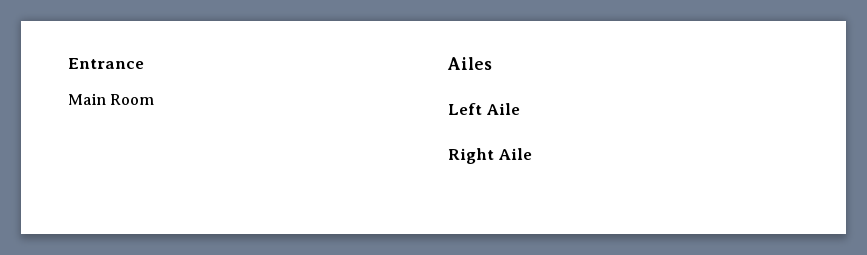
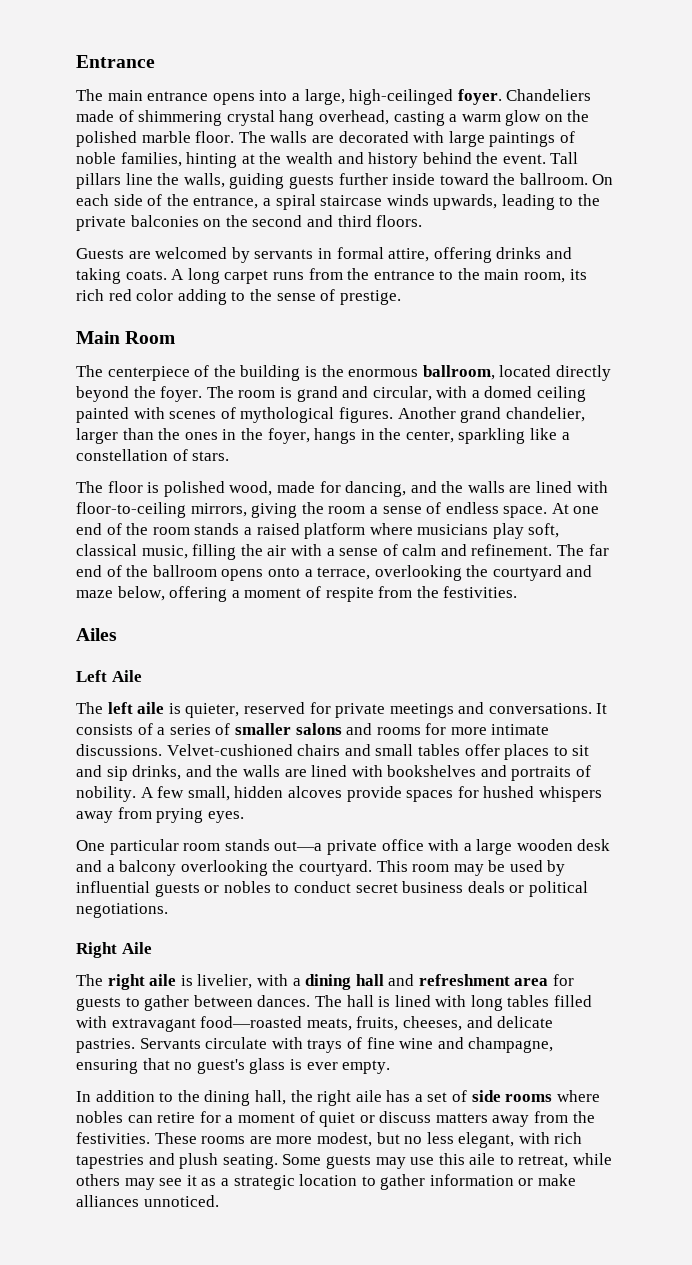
+ The main entrance opens into a large, high-ceilinged foyer. Chandeliers made of shimmering crystal hang overhead, casting a warm glow on the polished marble floor. The walls are decorated with large paintings of noble families, hinting at the wealth and history behind the event. Tall pillars line the walls, guiding guests further inside toward the ballroom. On each side of the entrance, a spiral staircase winds upwards, leading to the private balconies on the second and third floors.
+ Guests are welcomed by servants in formal attire, offering drinks and taking coats. A long carpet runs from the entrance to the main room, its rich red color adding to the sense of prestige.
  Main Room
+ The centerpiece of the building is the enormous ballroom, located directly beyond the foyer. The room is grand and circular, with a domed ceiling painted with scenes of mythological figures. Another grand chandelier, larger than the ones in the foyer, hangs in the center, sparkling like a constellation of stars.
+ The floor is polished wood, made for dancing, and the walls are lined with floor-to-ceiling mirrors, giving the room a sense of endless space. At one end of the room stands a raised platform where musicians play soft, classical music, filling the air with a sense of calm and refinement. The far end of the ballroom opens onto a terrace, overlooking the courtyard and maze below, offering a moment of respite from the festivities.
  Ailes
  Left Aile
+ The left aile is quieter, reserved for private meetings and conversations. It consists of a series of smaller salons and rooms for more intimate discussions. Velvet-cushioned chairs and small tables offer places to sit and sip drinks, and the walls are lined with bookshelves and portraits of nobility. A few small, hidden alcoves provide spaces for hushed whispers away from prying eyes.
+ One particular room stands out—a private office with a large wooden desk and a balcony overlooking the courtyard. This room may be used by influential guests or nobles to conduct secret business deals or political negotiations.
  Right Aile
+ The right aile is livelier, with a dining hall and refreshment area for guests to gather between dances. The hall is lined with long tables filled with extravagant food—roasted meats, fruits, cheeses, and delicate pastries. Servants circulate with trays of fine wine and champagne, ensuring that no guest's glass is ever empty.
+ In addition to the dining hall, the right aile has a set of side rooms where nobles can retire for a moment of quiet or discuss matters away from the festivities. These rooms are more modest, but no less elegant, with rich tapestries and plush seating. Some guests may use this aile to retreat, while others may see it as a strategic location to gather information or make alliances unnoticed.

